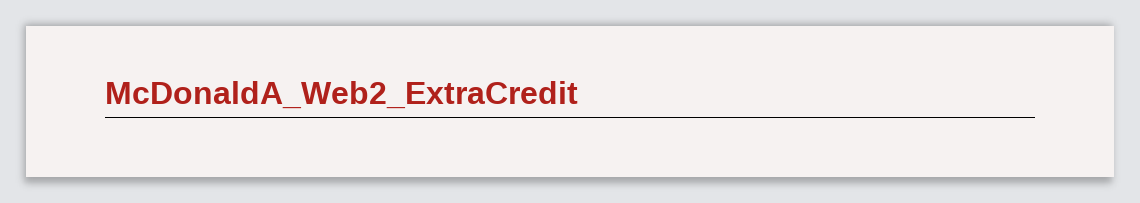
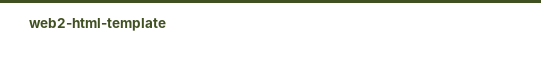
- McDonaldA_Web2_ExtraCredit
+ web2-html-template

